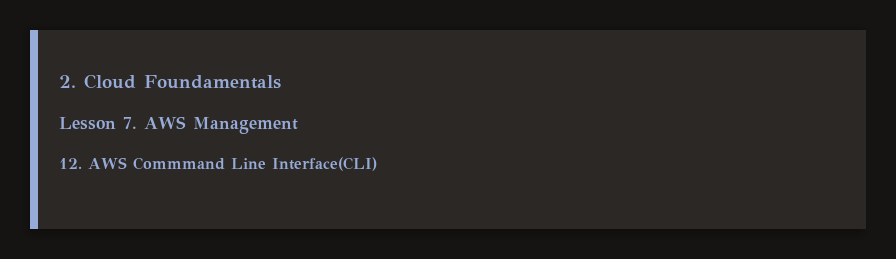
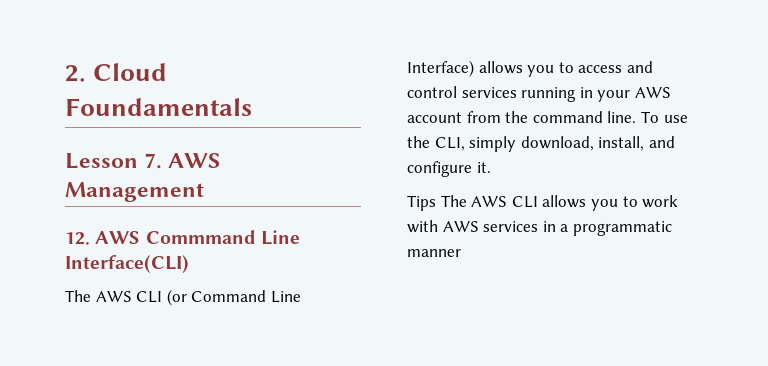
+ The AWS CLI (or Command Line Interface) allows you to access and control services running in your AWS account from the command line. To use the CLI, simply download, install, and configure it.
+ Tips The AWS CLI allows you to work with AWS services in a programmatic manner

